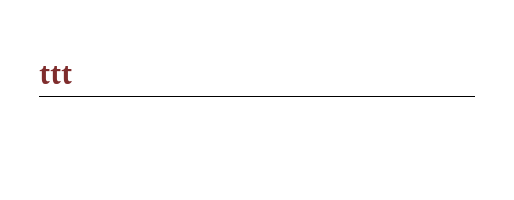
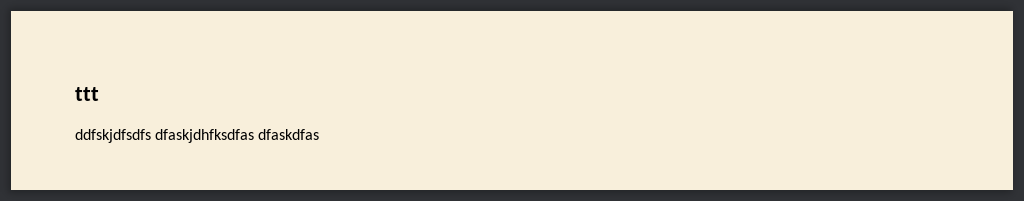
+ ddfskjdfsdfs dfaskjdhfksdfas dfaskdfas

